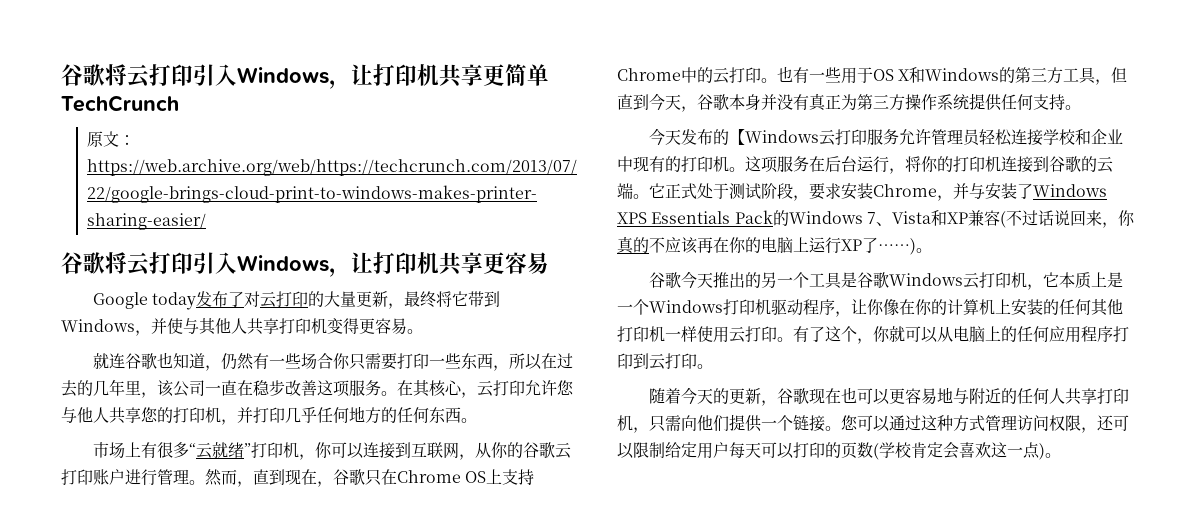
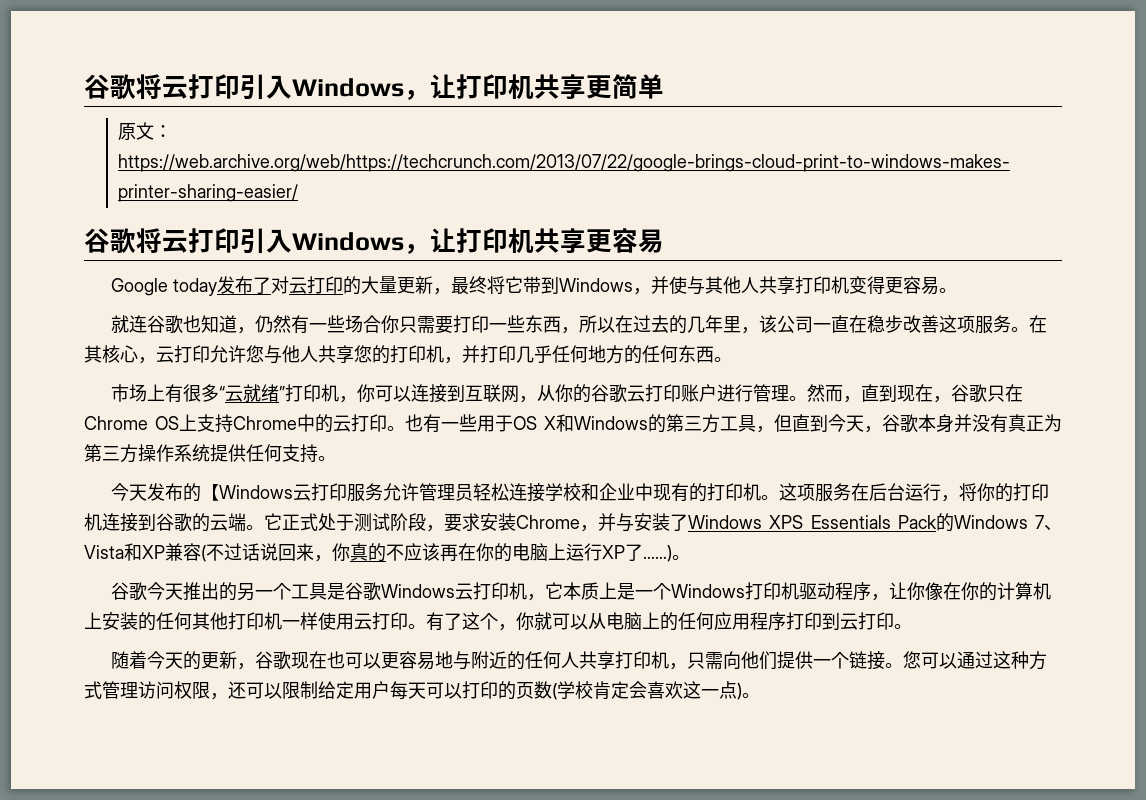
- 谷歌将云打印引入Windows，让打印机共享更简单TechCrunch
+ 谷歌将云打印引入Windows，让打印机共享更简单

